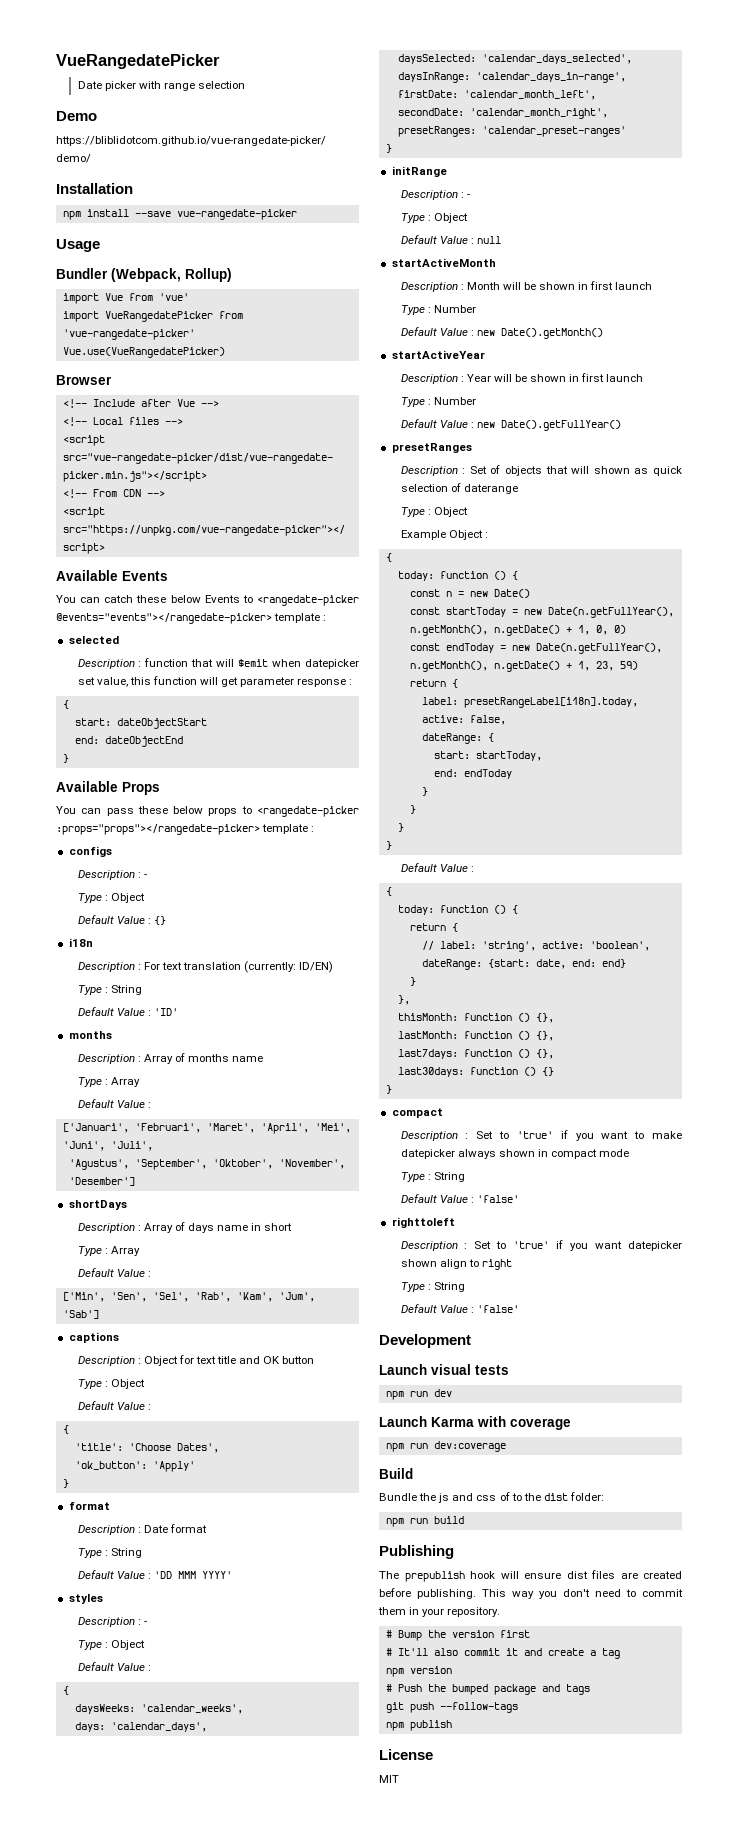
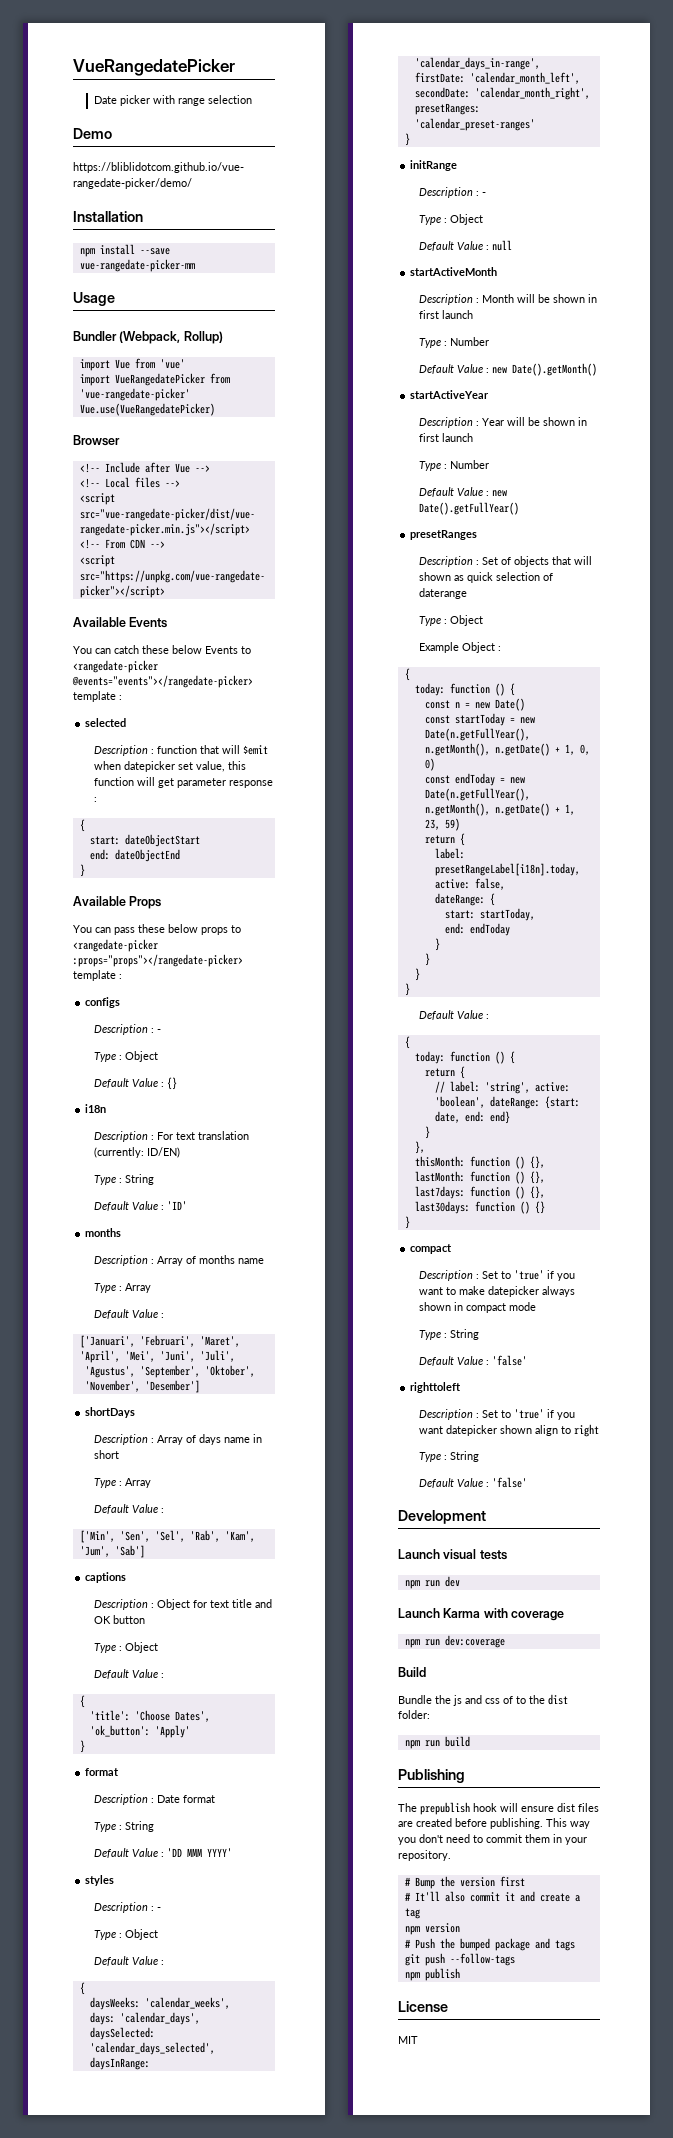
- npm install --save vue-rangedate-picker
+ npm install --save vue-rangedate-picker-mm

